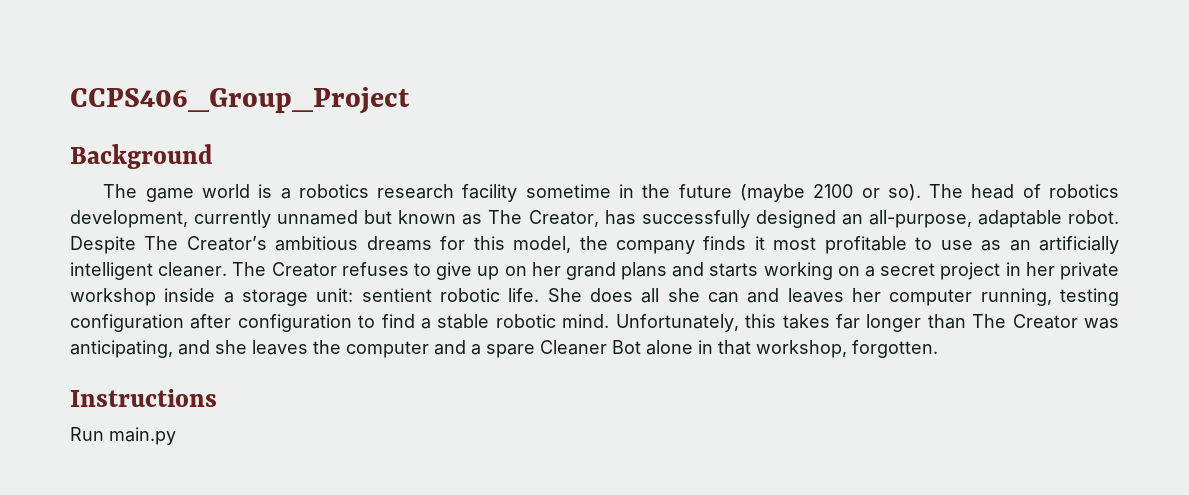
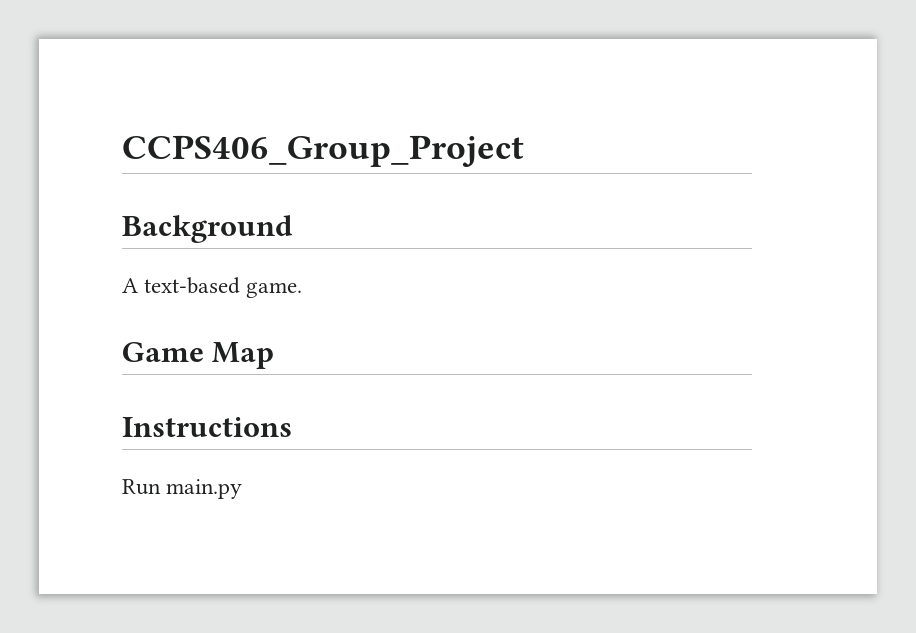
- The game world is a robotics research facility sometime in the future (maybe 2100 or so). The head of robotics development, currently unnamed but known as The Creator, has successfully designed an all-purpose, adaptable robot. Despite The Creator’s ambitious dreams for this model, the company finds it most profitable to use as an artificially intelligent cleaner. The Creator refuses to give up on her grand plans and starts working on a secret project in her private workshop inside a storage unit: sentient robotic life. She does all she can and leaves her computer running, testing configuration after configuration to find a stable robotic mind. Unfortunately, this takes far longer than The Creator was anticipating, and she leaves the computer and a spare Cleaner Bot alone in that workshop, forgotten.
+ A text-based game.
+ Game Map

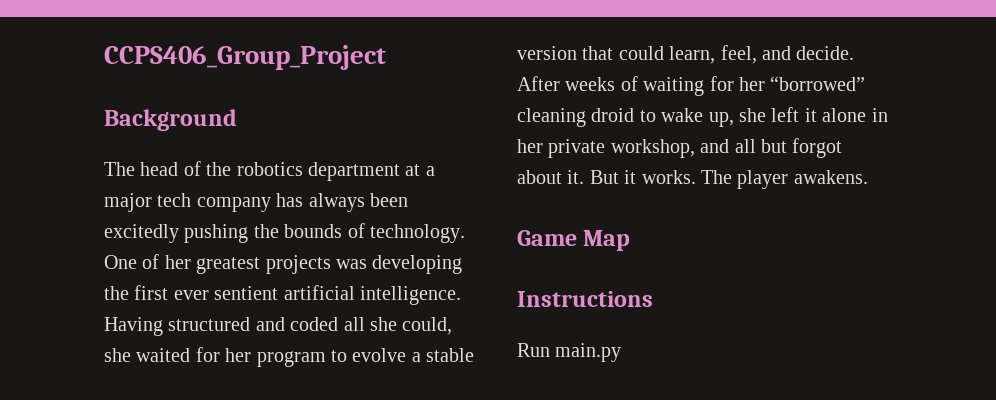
- A text-based game.
+ The head of the robotics department at a major tech company has always been excitedly pushing the bounds of technology. One of her greatest projects was developing the first ever sentient artificial intelligence. Having structured and coded all she could, she waited for her program to evolve a stable version that could learn, feel, and decide. After weeks of waiting for her “borrowed” cleaning droid to wake up, she left it alone in her private workshop, and all but forgot about it. But it works. The player awakens.

